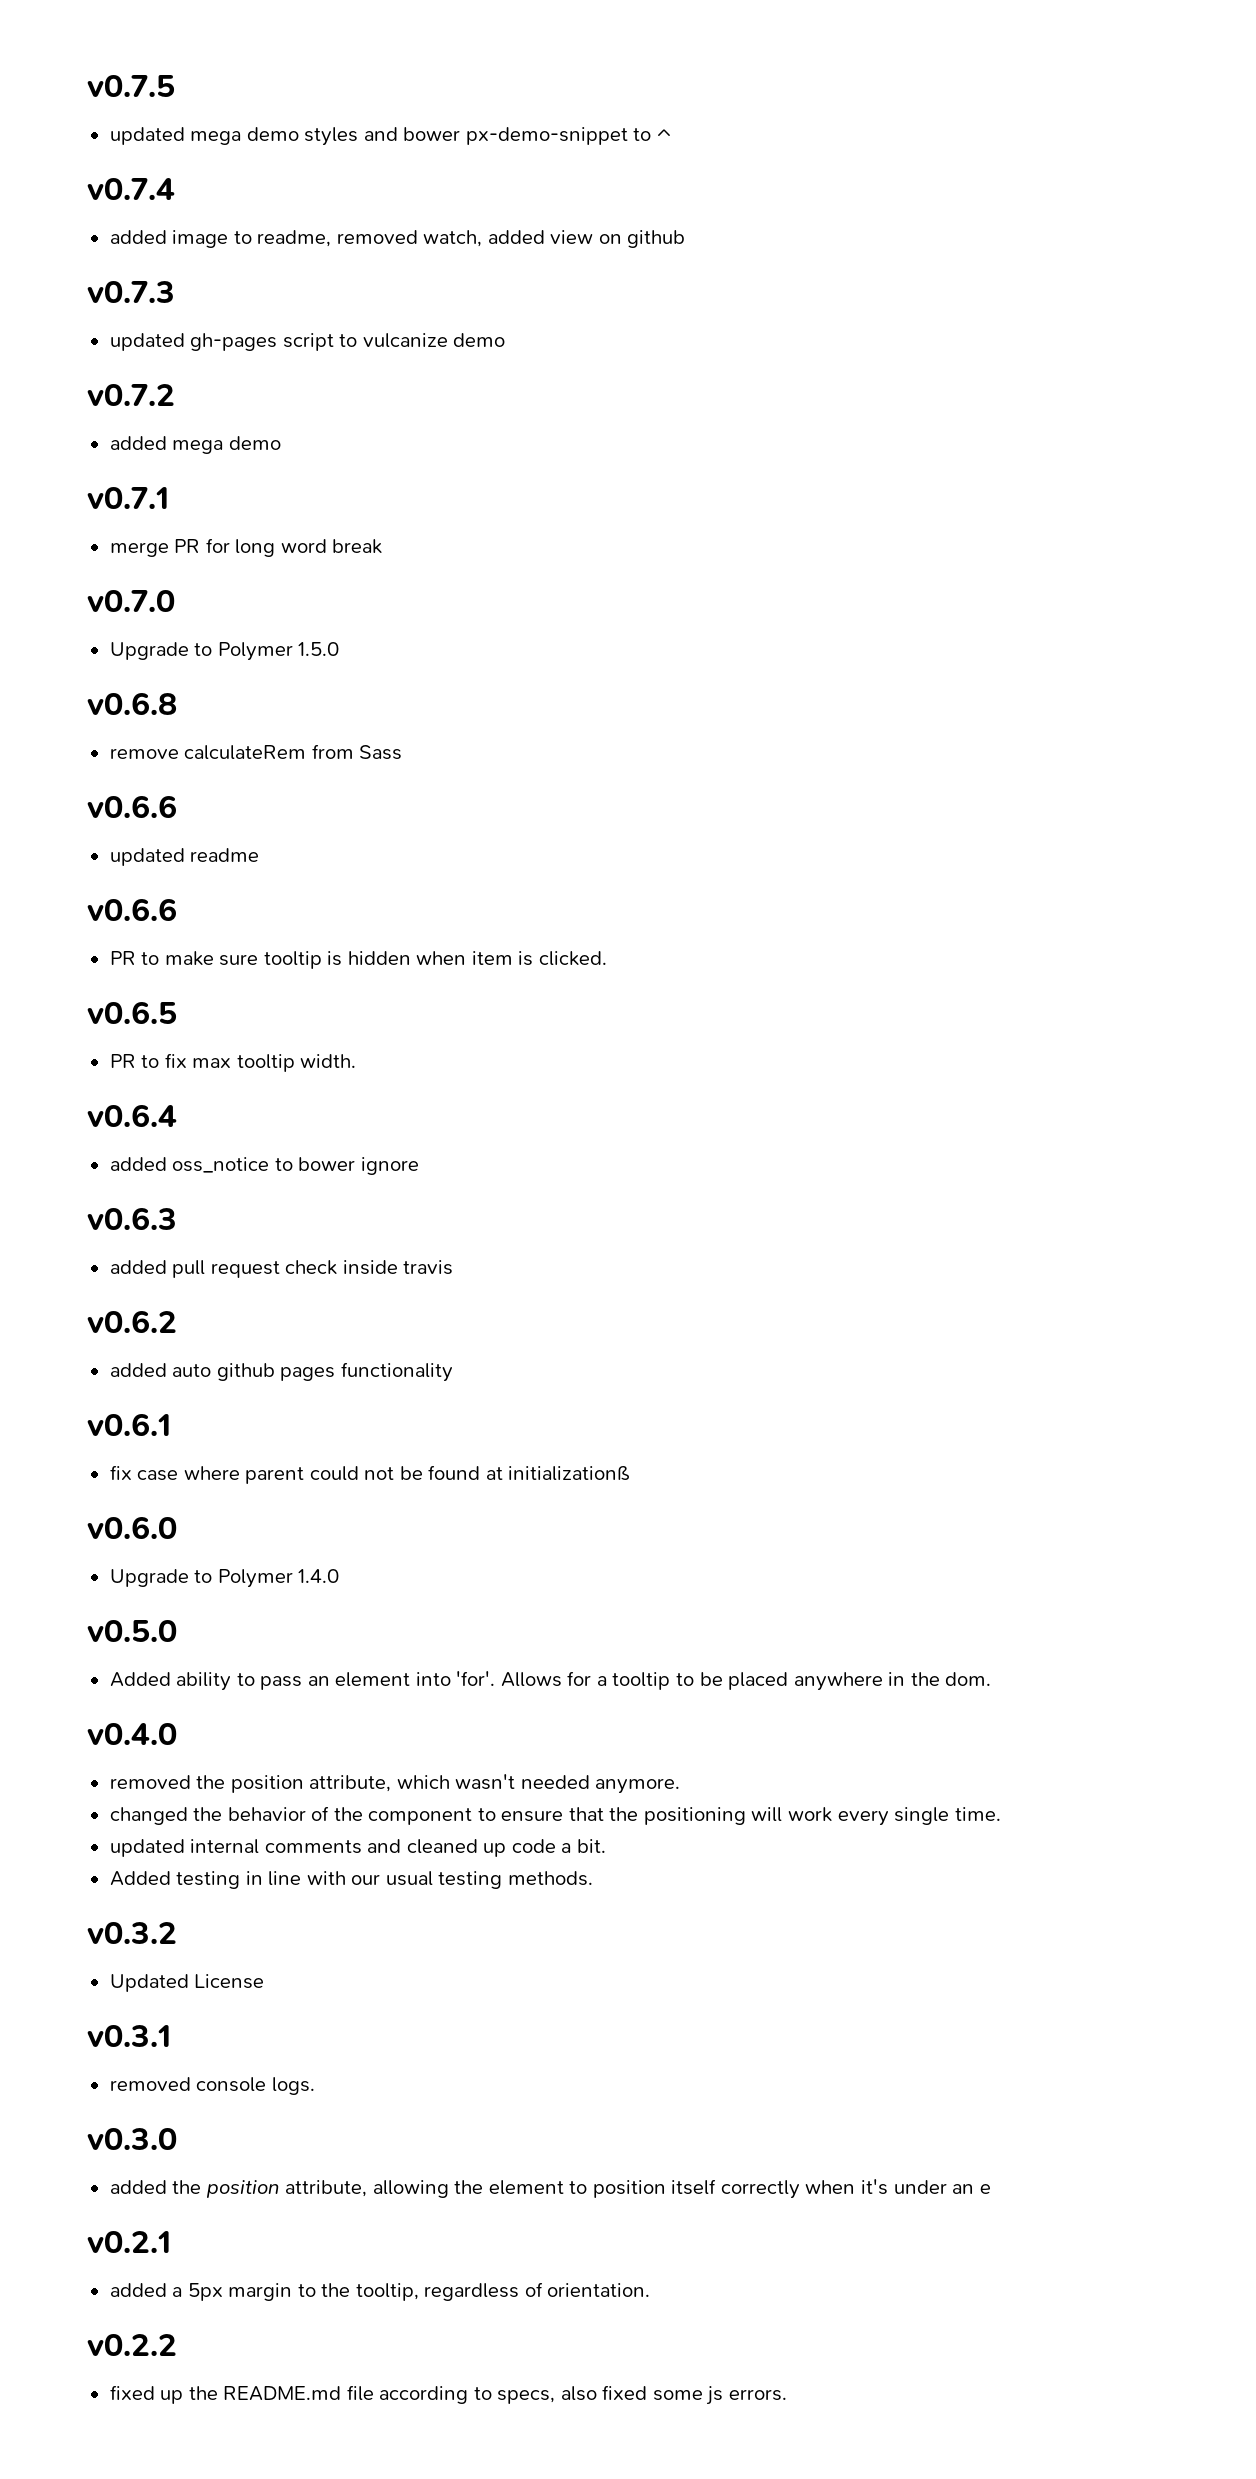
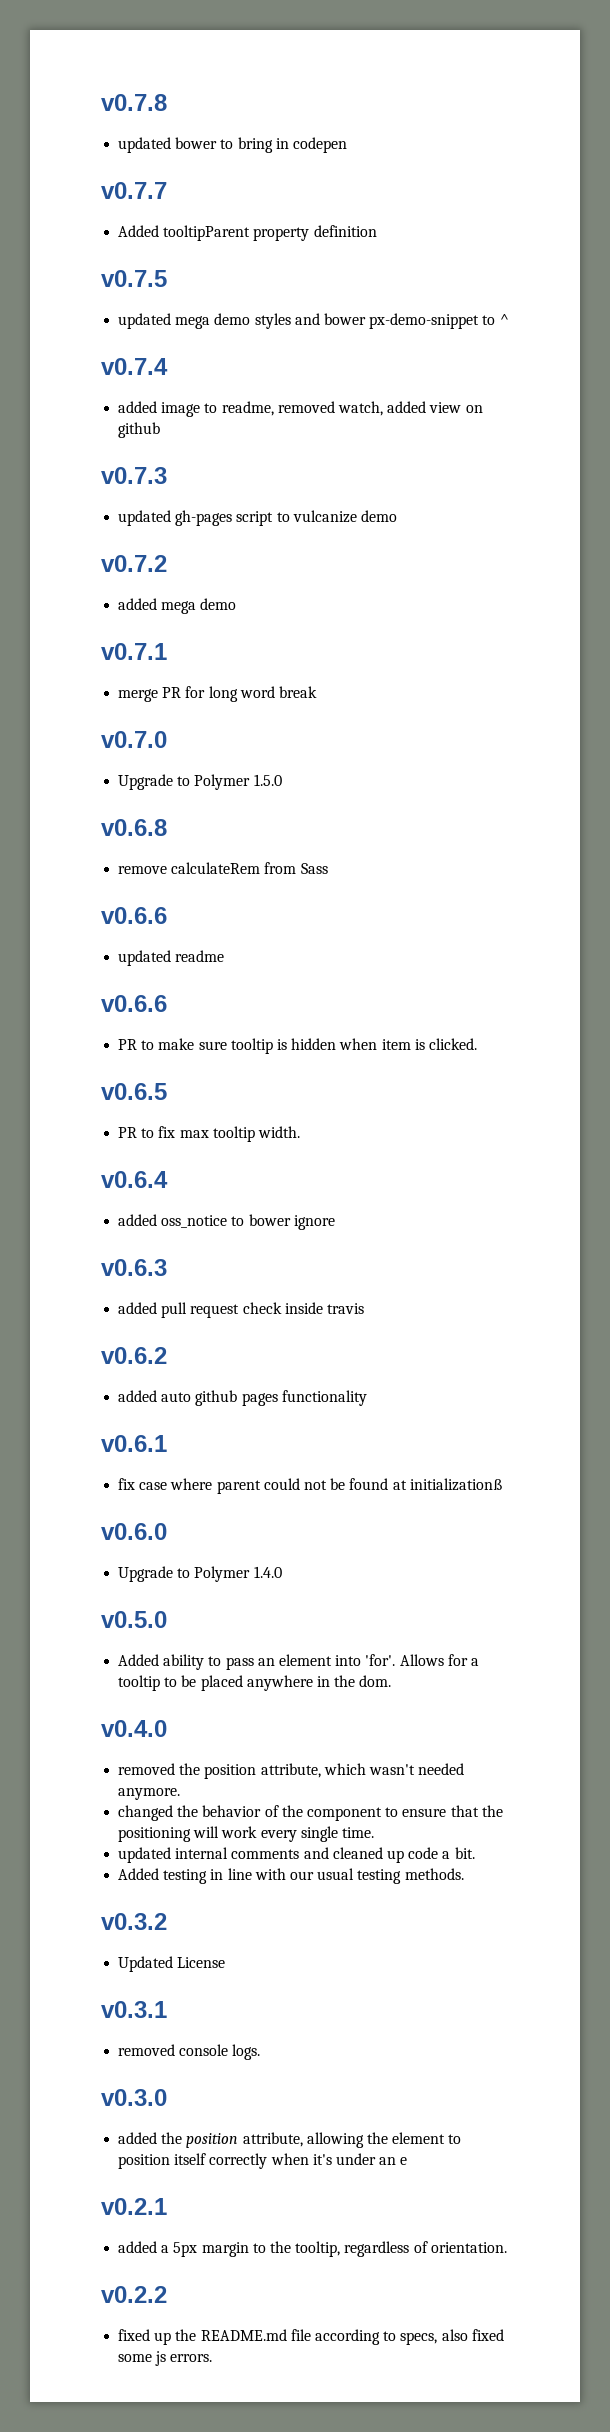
+ v0.7.8
+ updated bower to bring in codepen
+ v0.7.7
+ Added tooltipParent property definition

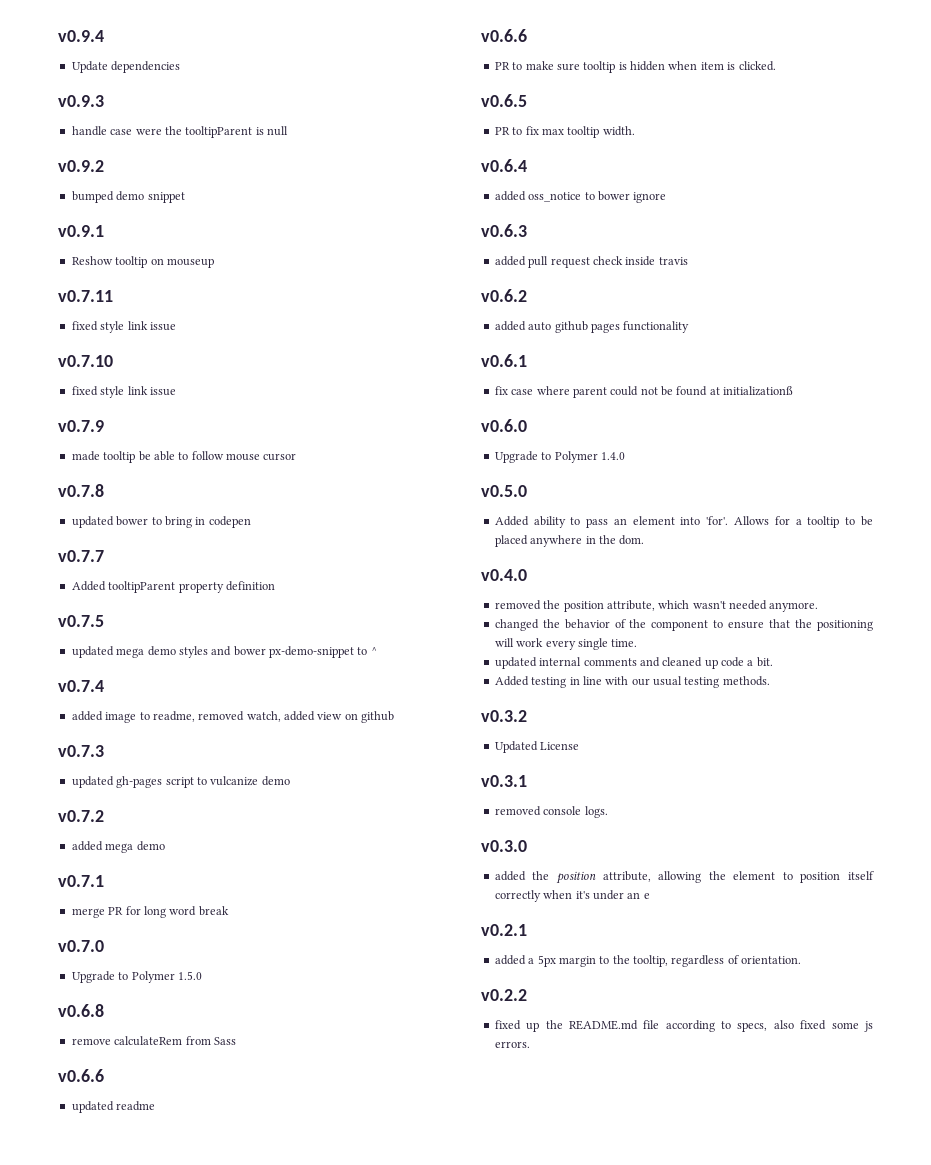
+ v0.9.4
+ Update dependencies
+ v0.9.3
+ handle case were the tooltipParent is null
+ v0.9.2
+ bumped demo snippet
+ v0.9.1
+ Reshow tooltip on mouseup
+ v0.7.11
+ fixed style link issue
+ v0.7.10
+ fixed style link issue
+ v0.7.9
+ made tooltip be able to follow mouse cursor

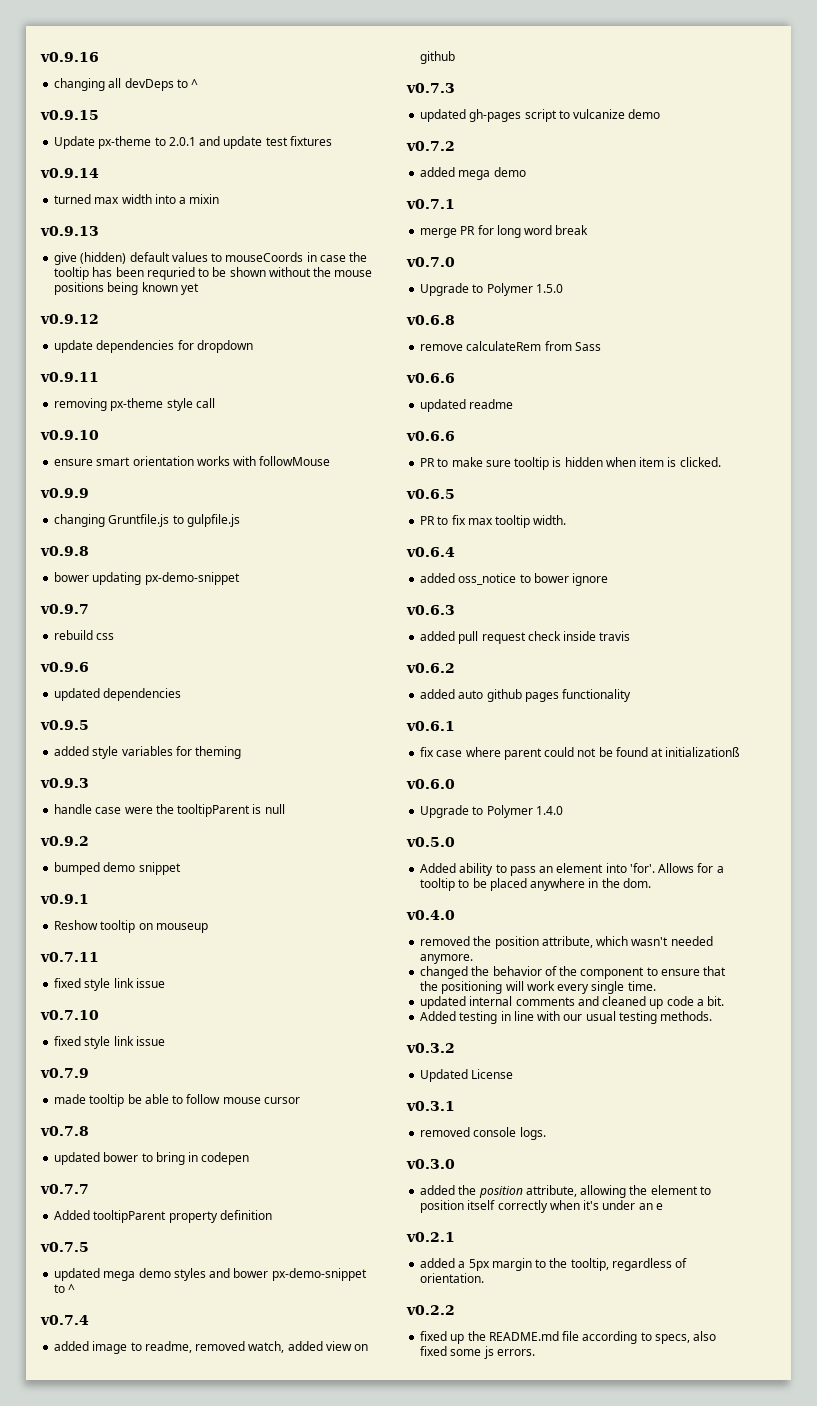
- v0.9.4
- Update dependencies
+ v0.9.16
+ changing all devDeps to ^
+ v0.9.15
+ Update px-theme to 2.0.1 and update test fixtures
+ v0.9.14
+ turned max width into a mixin
+ v0.9.13
+ give (hidden) default values to mouseCoords in case the tooltip has been requried to be shown without the mouse positions being known yet
+ v0.9.12
+ update dependencies for dropdown
+ v0.9.11
+ removing px-theme style call
+ v0.9.10
+ ensure smart orientation works with followMouse
+ v0.9.9
+ changing Gruntfile.js to gulpfile.js
+ v0.9.8
+ bower updating px-demo-snippet
+ v0.9.7
+ rebuild css
+ v0.9.6
+ updated dependencies
+ v0.9.5
+ added style variables for theming

